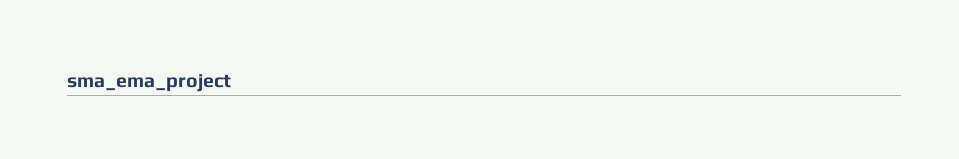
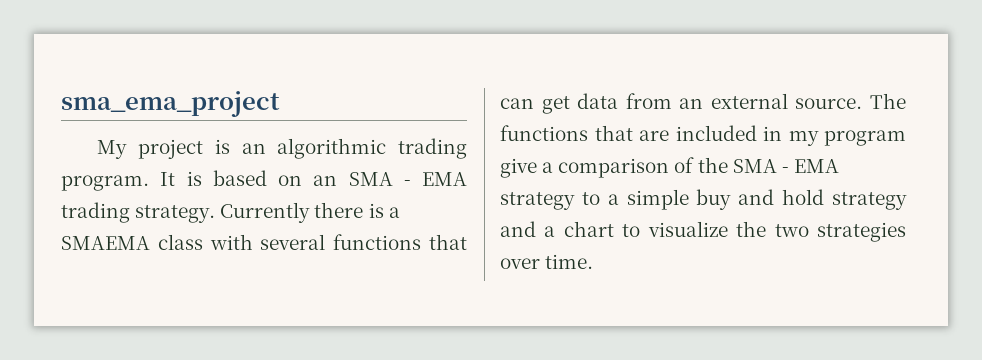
+ My project is an algorithmic trading program. It is based on an SMA - EMA trading strategy. Currently there is a SMAEMA class with several functions that can get data from an external source. The functions that are included in my program give a comparison of the SMA - EMA strategy to a simple buy and hold strategy and a chart to visualize the two strategies over time.

